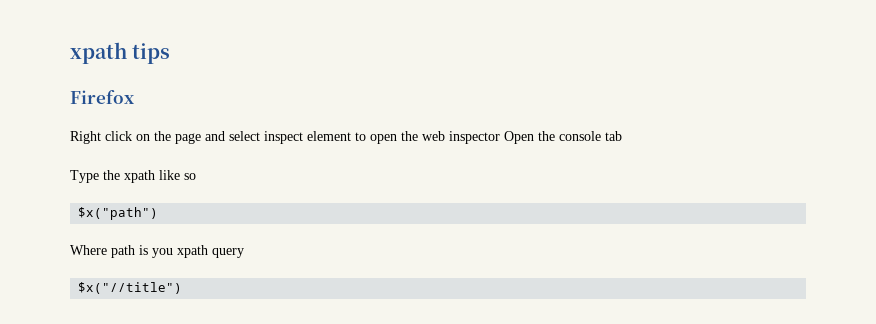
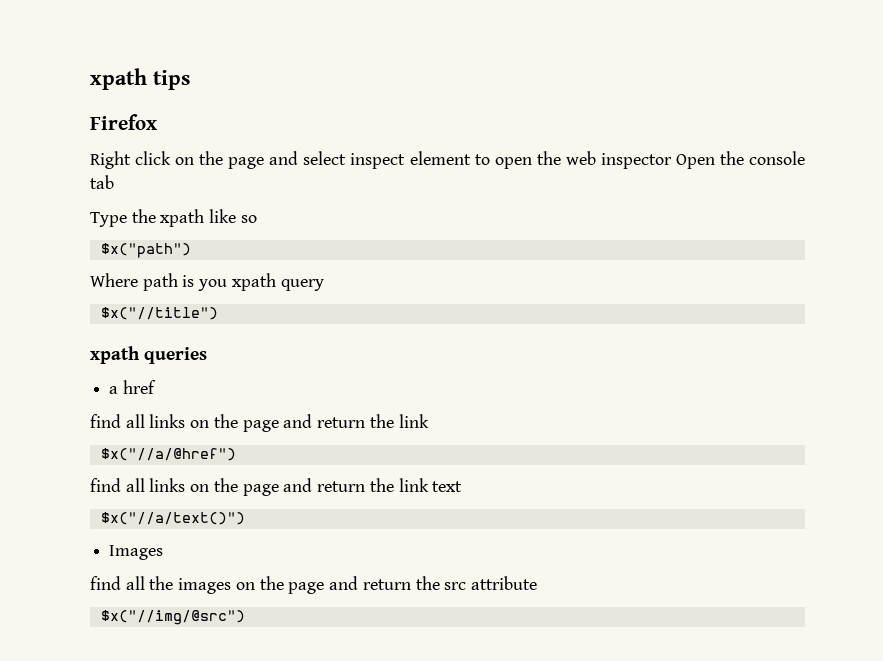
+ xpath queries
+ a href
+ find all links on the page and return the link
+ $x("//a/@href")
+ find all links on the page and return the link text
+ $x("//a/text()")
+ Images
+ find all the images on the page and return the src attribute
+ $x("//img/@src")

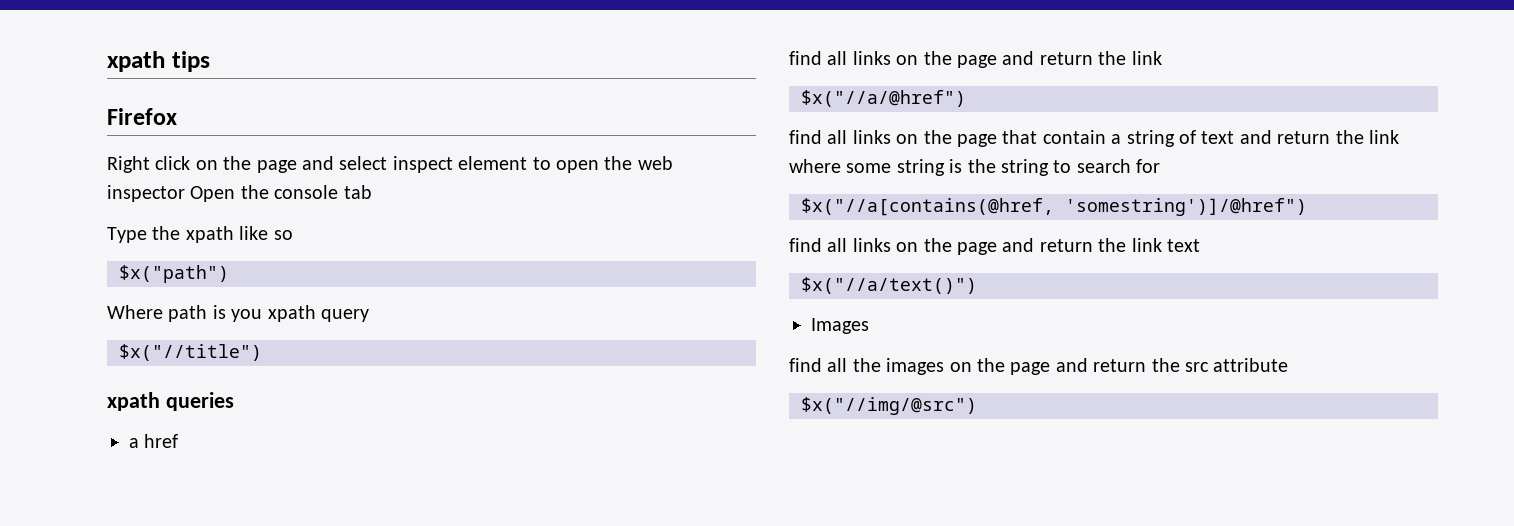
+ find all links on the page that contain a string of text and return the link where some string is the string to search for
+ $x("//a[contains(@href, 'somestring')]/@href")

